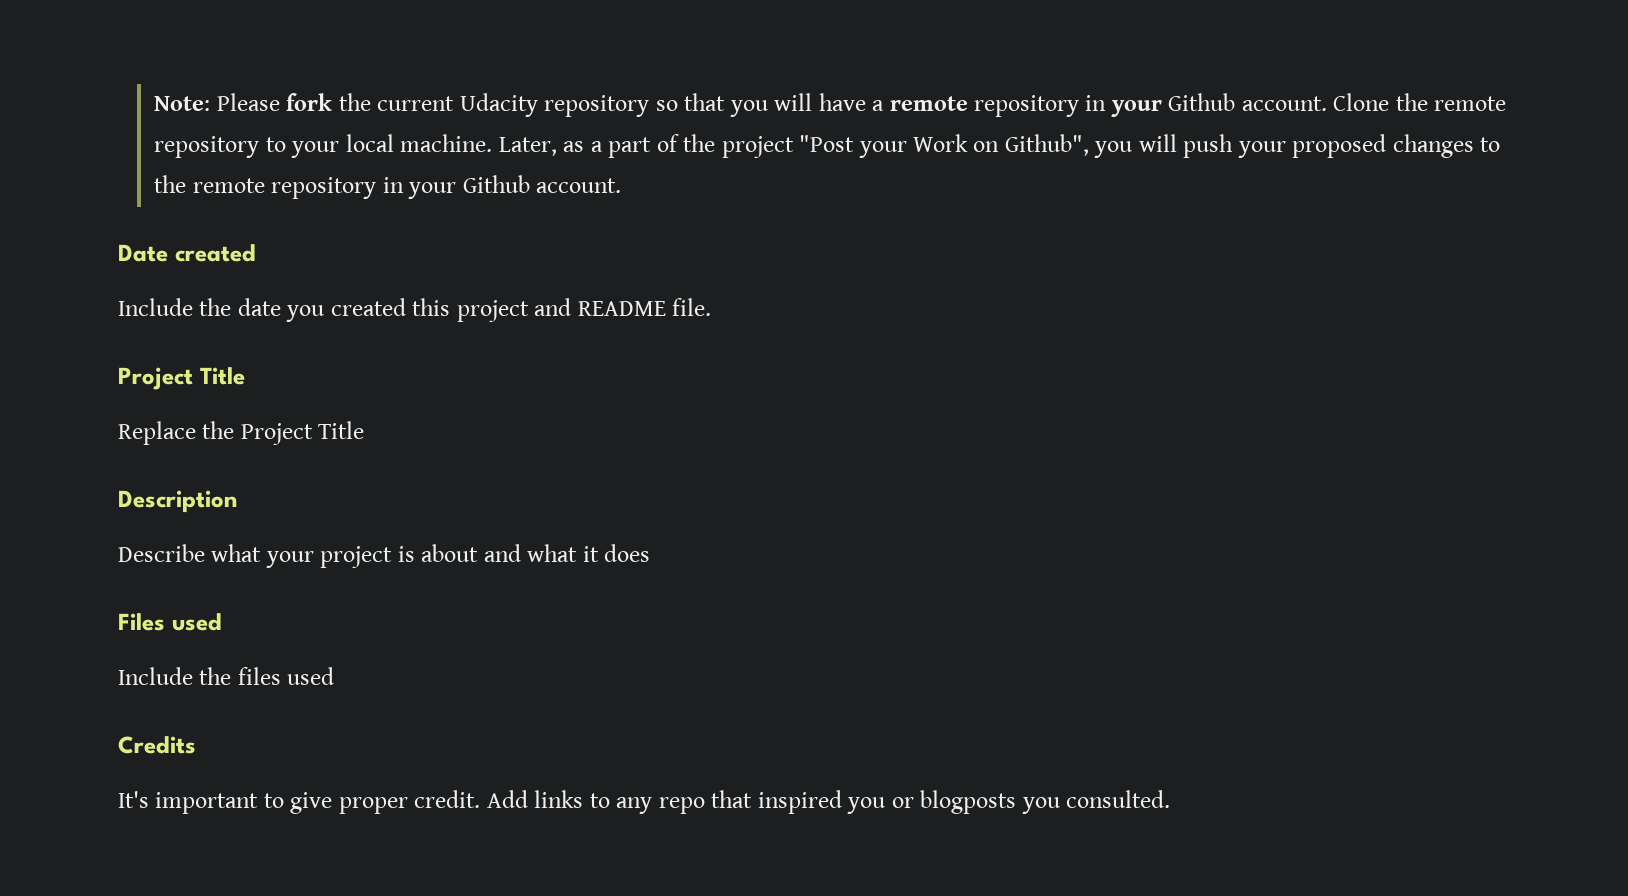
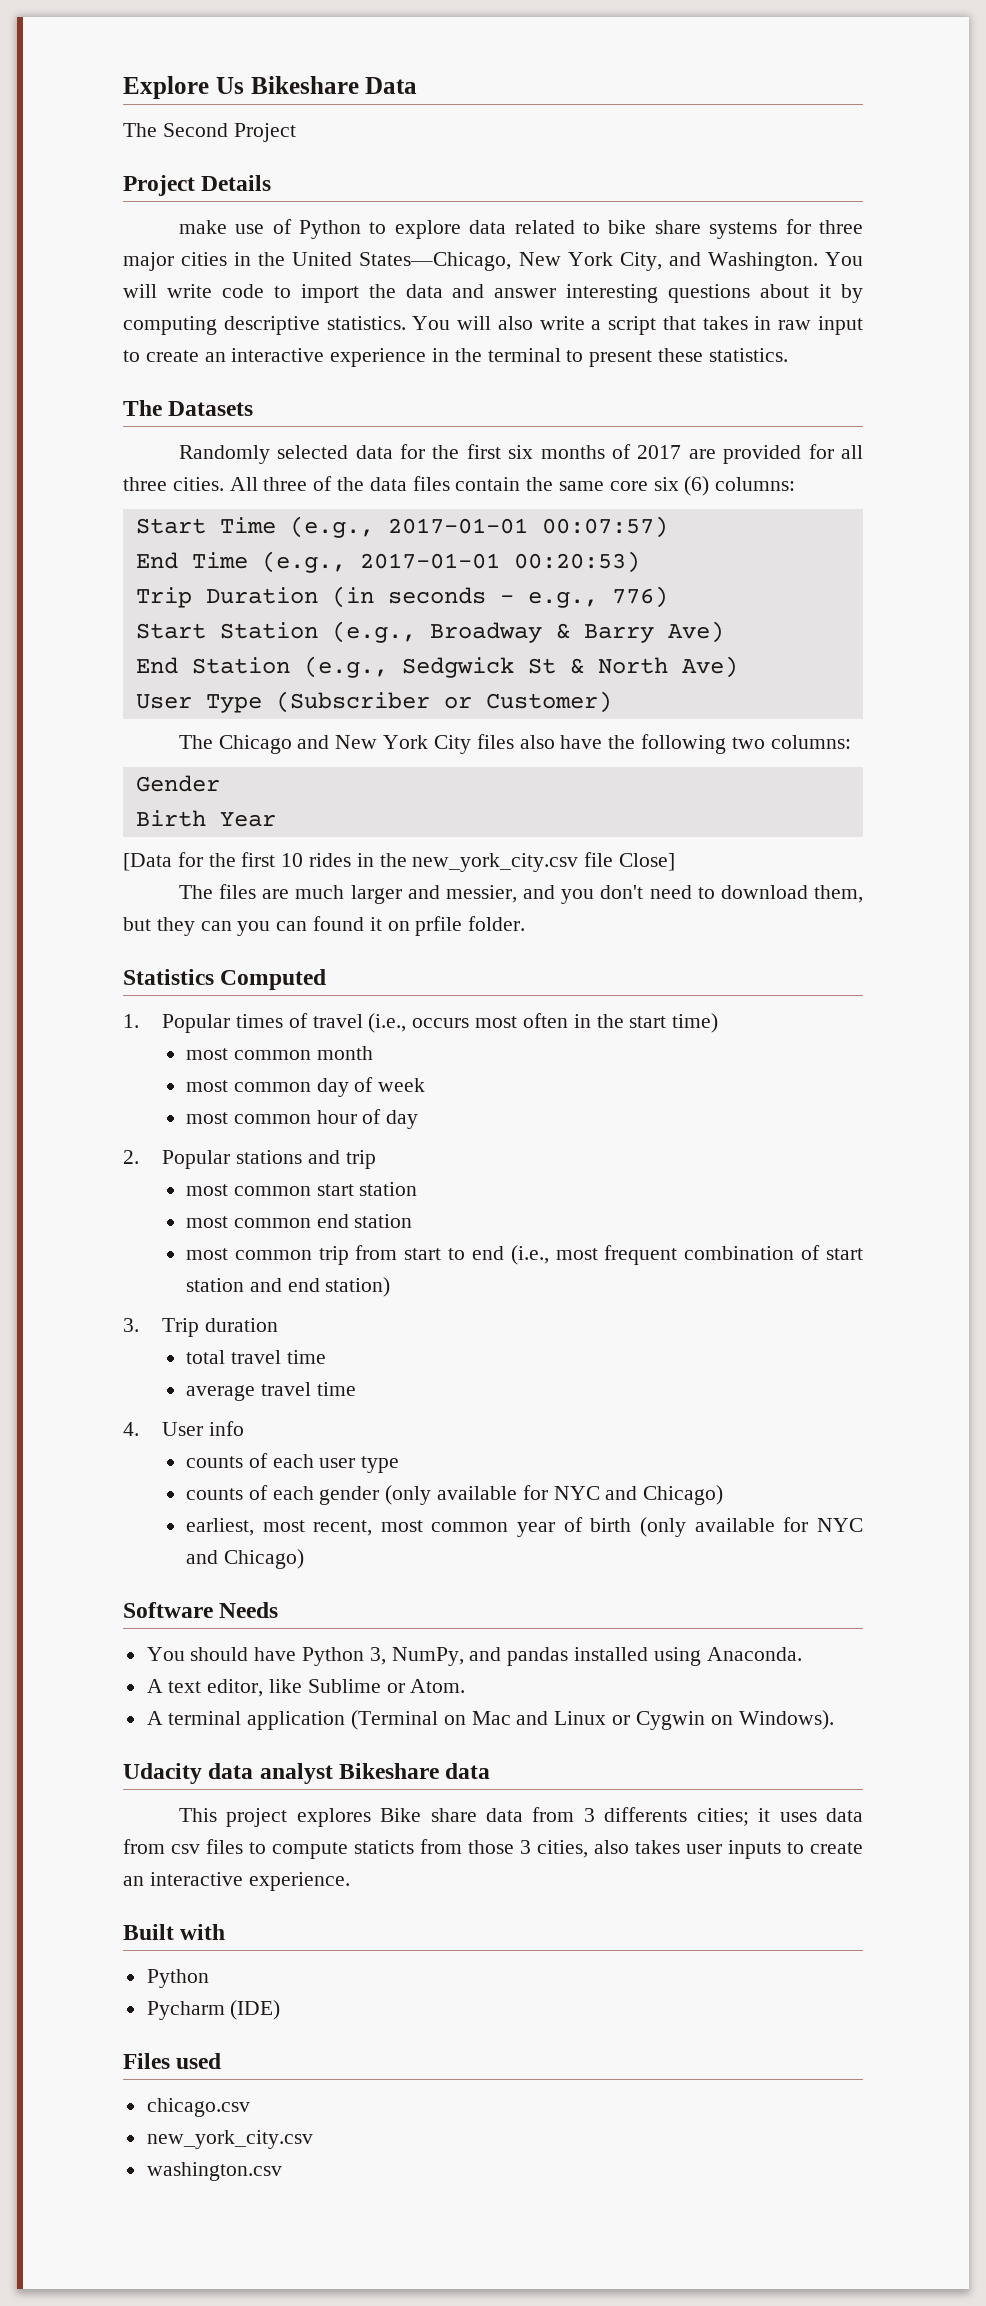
- Note: Please fork the current Udacity repository so that you will have a remote repository in your Github account. Clone the remote repository to your local machine. Later, as a part of the project "Post your Work on Github", you will push your proposed changes to the remote repository in your Github account.
- Date created
- Include the date you created this project and README file.
- Project Title
- Replace the Project Title
- Description
- Describe what your project is about and what it does
+ Explore Us Bikeshare Data
+ The Second Project
+ Project Details
+ make use of Python to explore data related to bike share systems for three major cities in the United States—Chicago, New York City, and Washington. You will write code to import the data and answer interesting questions about it by computing descriptive statistics. You will also write a script that takes in raw input to create an interactive experience in the terminal to present these statistics.
+ The Datasets
+ Randomly selected data for the first six months of 2017 are provided for all three cities. All three of the data files contain the same core six (6) columns:
+ Start Time (e.g., 2017-01-01 00:07:57)
+ End Time (e.g., 2017-01-01 00:20:53)
+ Trip Duration (in seconds - e.g., 776)
+ Start Station (e.g., Broadway & Barry Ave)
+ End Station (e.g., Sedgwick St & North Ave)
+ User Type (Subscriber or Customer)
+ The Chicago and New York City files also have the following two columns:
+ Gender
+ Birth Year
+ [Data for the first 10 rides in the new_york_city.csv file Close]
+ The files are much larger and messier, and you don't need to download them, but they can you can found it on prfile folder.
+ Statistics Computed
+ 1. Popular times of travel (i.e., occurs most often in the start time)
+ most common month
+ most common day of week
+ most common hour of day
+ 2. Popular stations and trip
+ most common start station
+ most common end station
+ most common trip from start to end (i.e., most frequent combination of start station and end station)
+ 3. Trip duration
+ total travel time
+ average travel time
+ 4. User info
+ counts of each user type
+ counts of each gender (only available for NYC and Chicago)
+ earliest, most recent, most common year of birth (only available for NYC and Chicago)
+ Software Needs
+ You should have Python 3, NumPy, and pandas installed using Anaconda.
+ A text editor, like Sublime or Atom.
+ A terminal application (Terminal on Mac and Linux or Cygwin on Windows).
+ Udacity data analyst Bikeshare data
+ This project explores Bike share data from 3 differents cities; it uses data from csv files to compute staticts from those 3 cities, also takes user inputs to create an interactive experience.
+ Built with
+ Python
+ Pycharm (IDE)
  Files used
- Include the files used
- Credits
- It's important to give proper credit. Add links to any repo that inspired you or blogposts you consulted.
+ chicago.csv
+ new_york_city.csv
+ washington.csv

